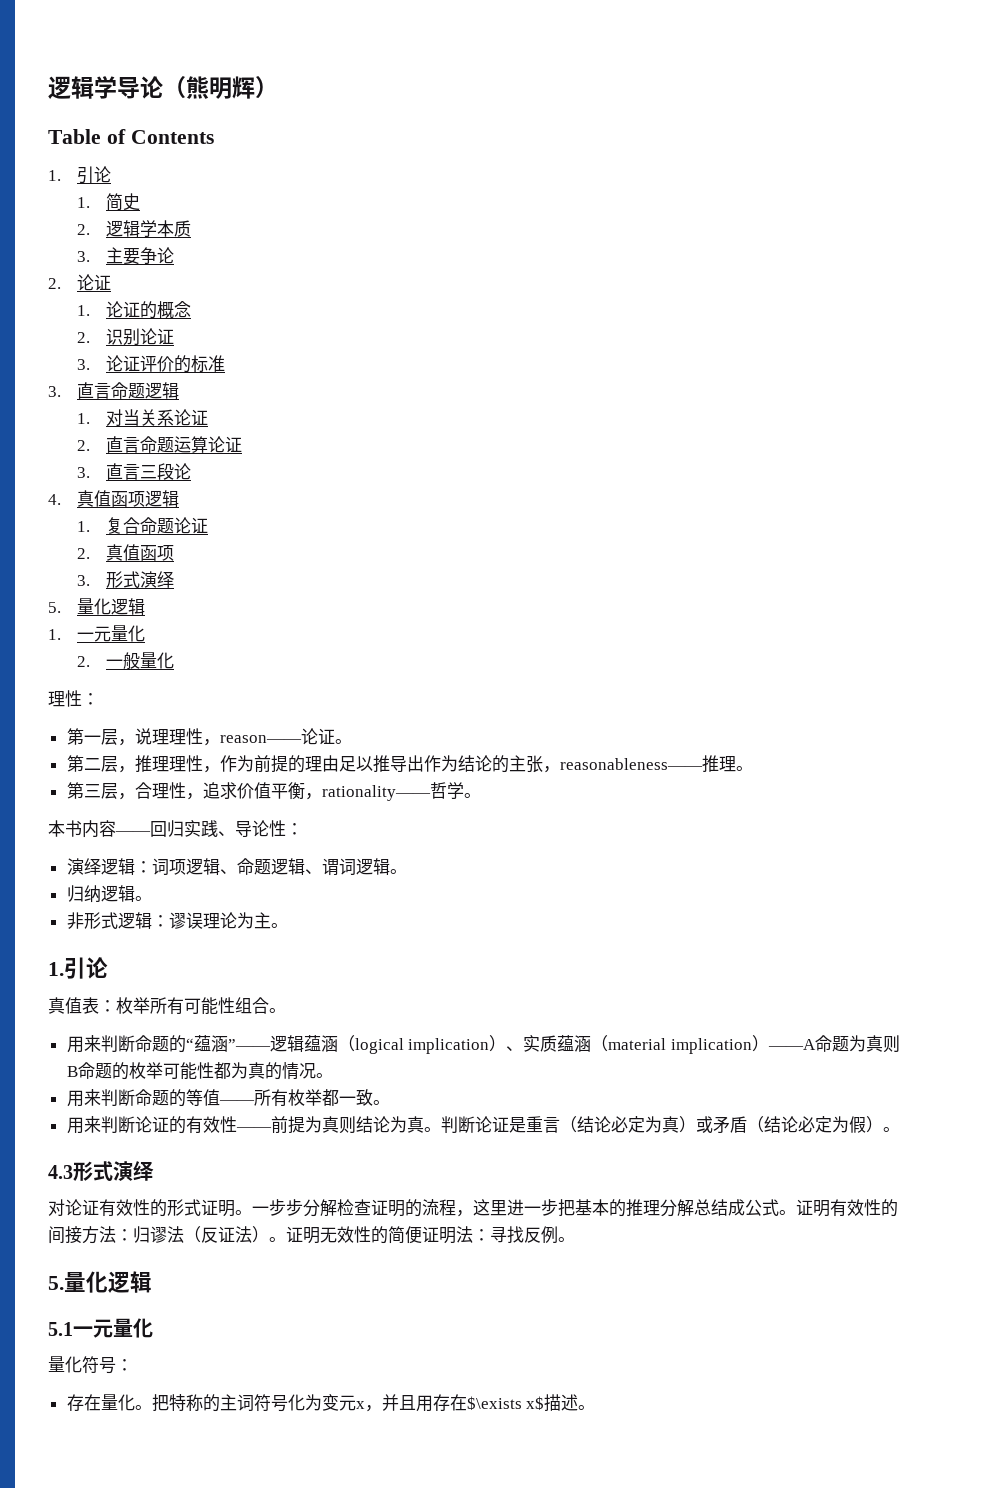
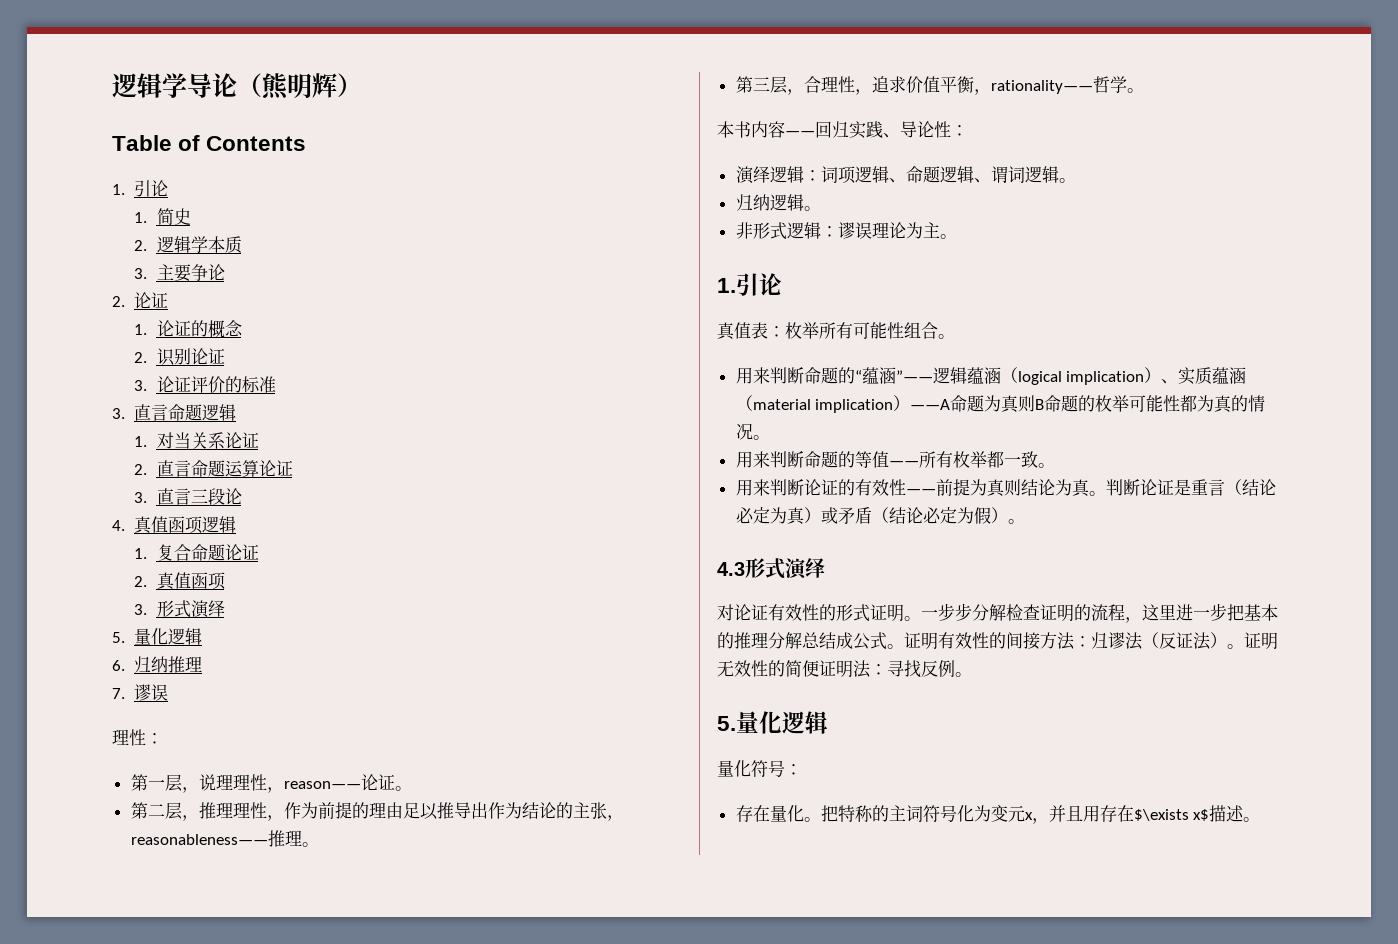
- 1.一元量化
- 2.一般量化
+ 6.归纳推理
+ 7.谬误
- 5.1一元量化

